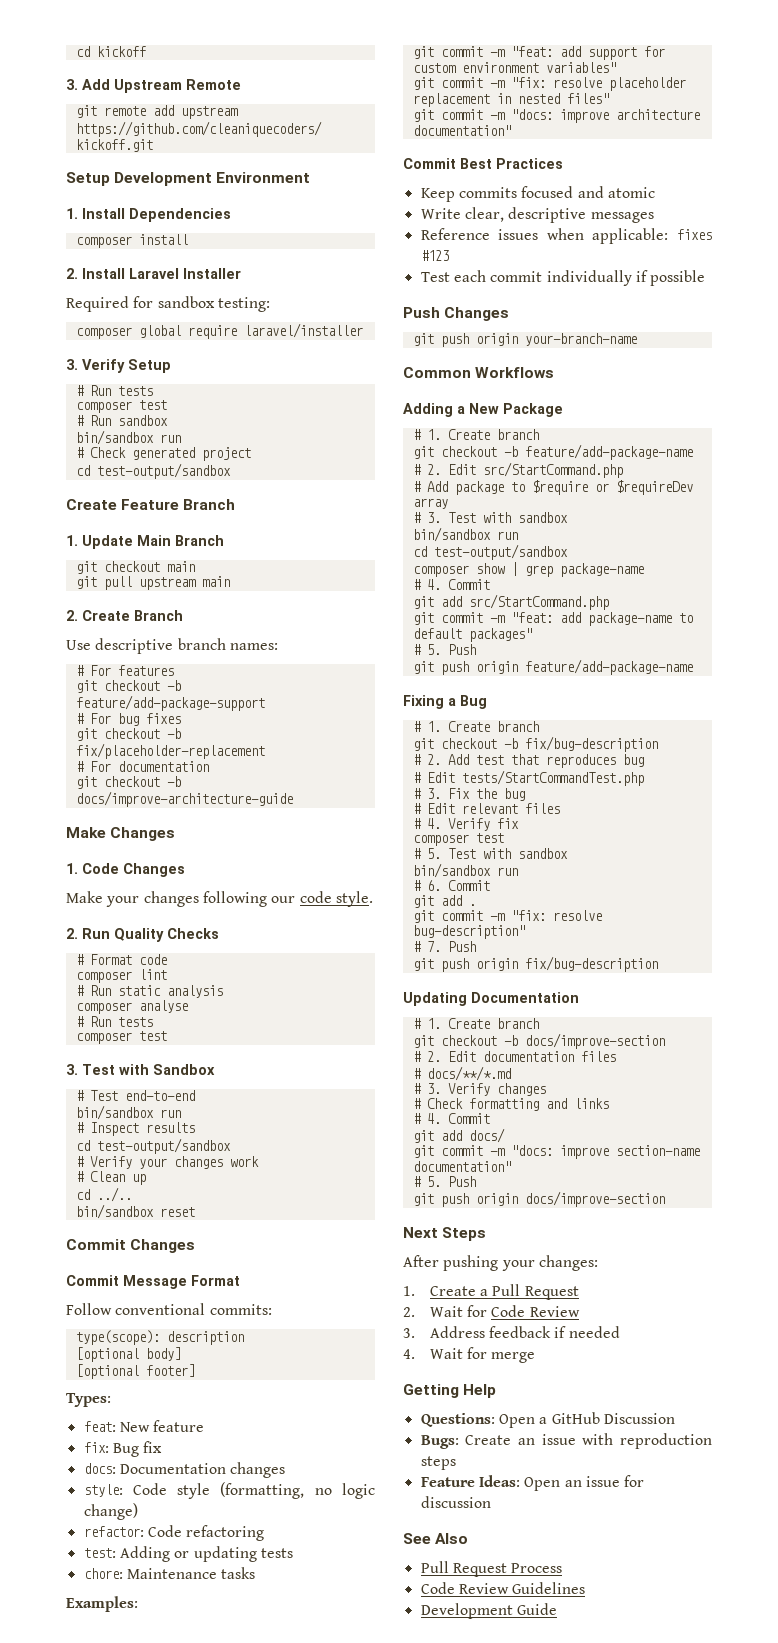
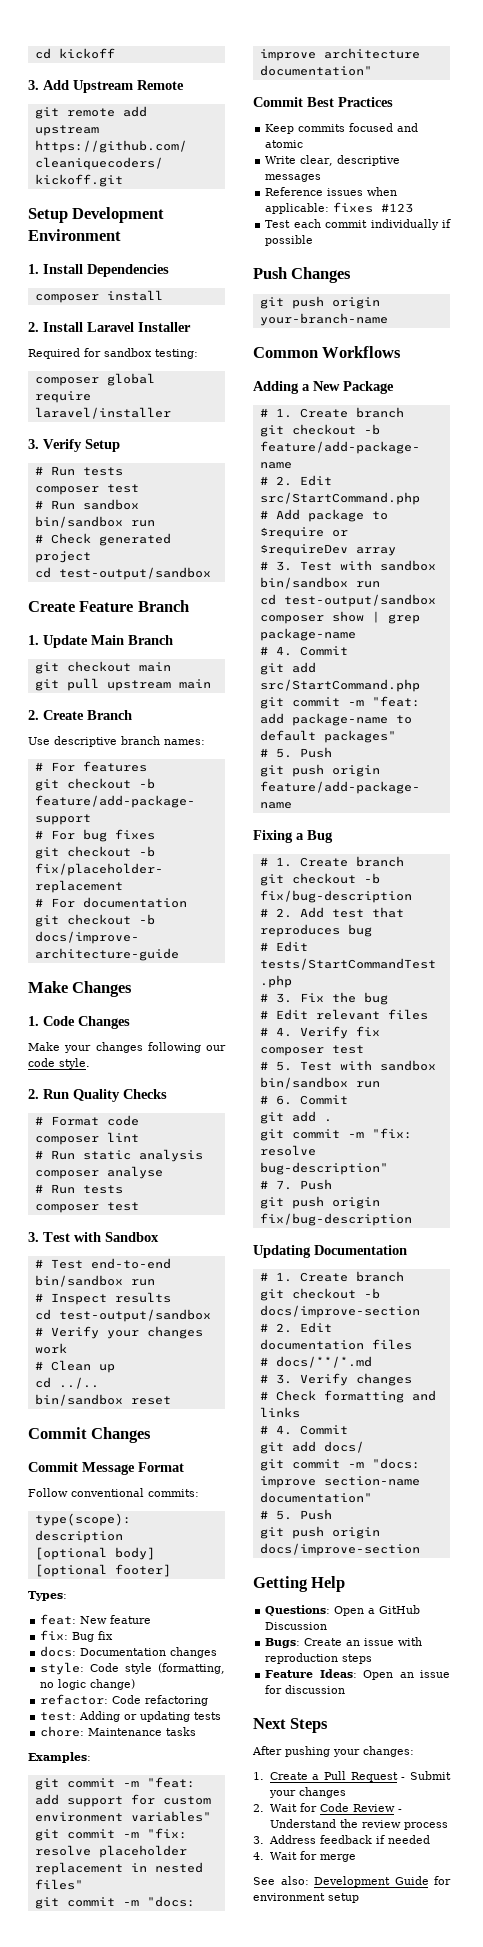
- Next Steps
- After pushing your changes:
- 1. Create a Pull Request
- 2. Wait for Code Review
- 3. Address feedback if needed
- 4. Wait for merge
- See Also
- Pull Request Process
- Code Review Guidelines
- Development Guide
+ Next Steps
+ After pushing your changes:
+ 1. Create a Pull Request - Submit your changes
+ 2. Wait for Code Review - Understand the review process
+ 3. Address feedback if needed
+ 4. Wait for merge
+ See also: Development Guide for environment setup

